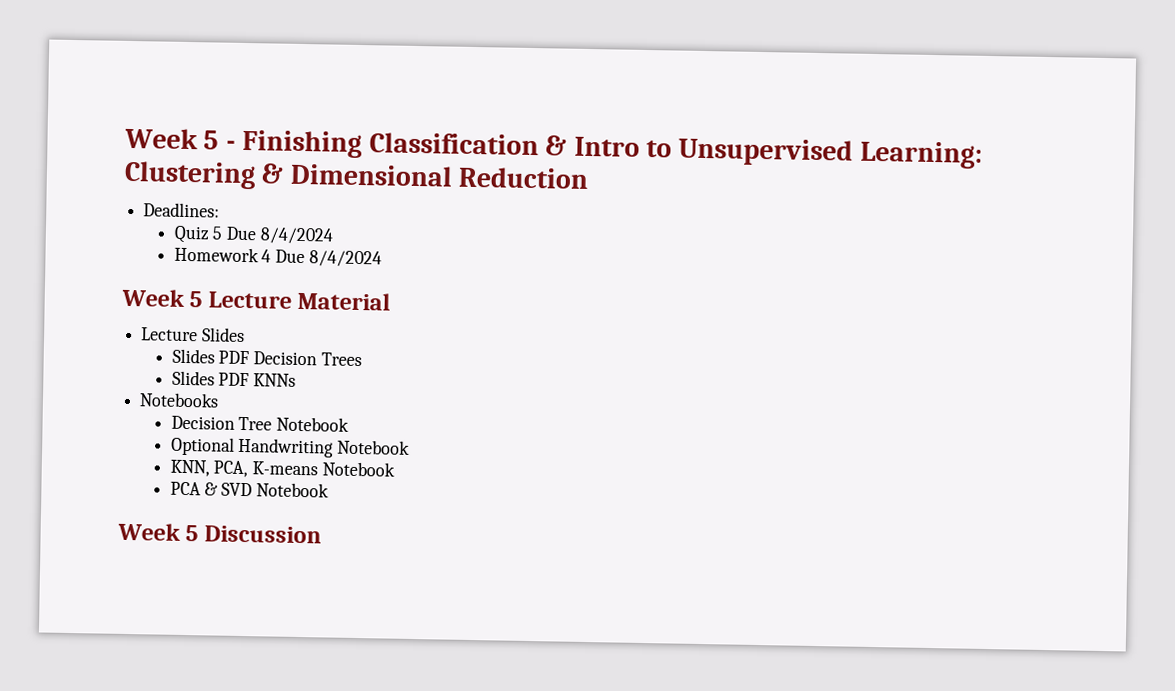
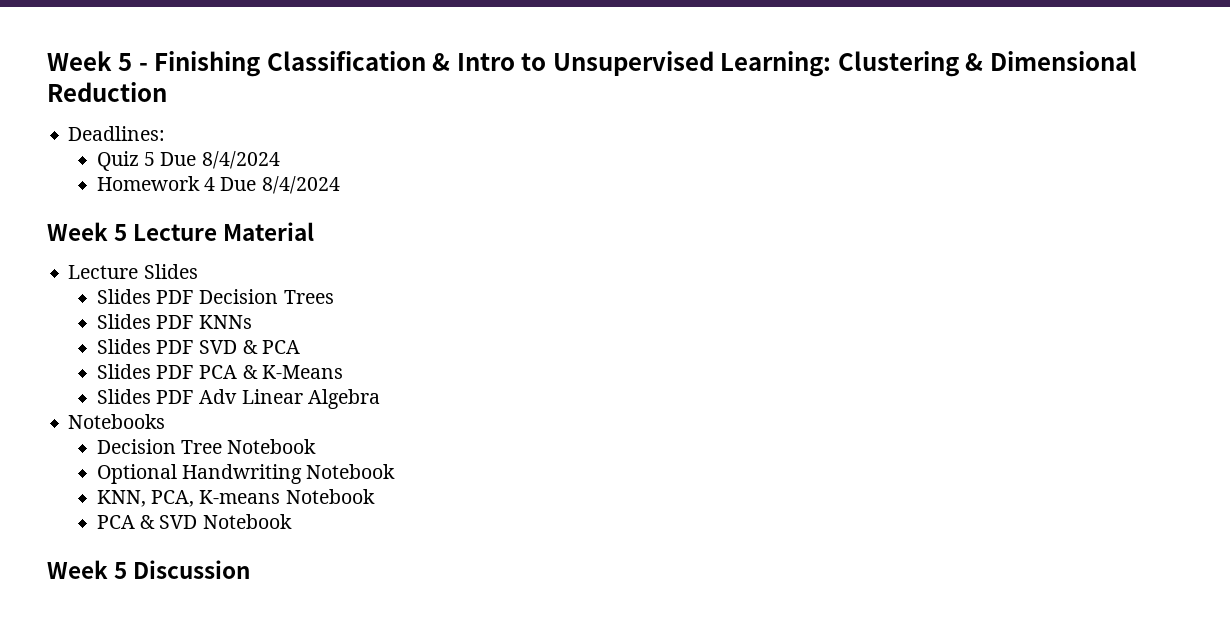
+ Slides PDF SVD & PCA
+ Slides PDF PCA & K-Means
+ Slides PDF Adv Linear Algebra

